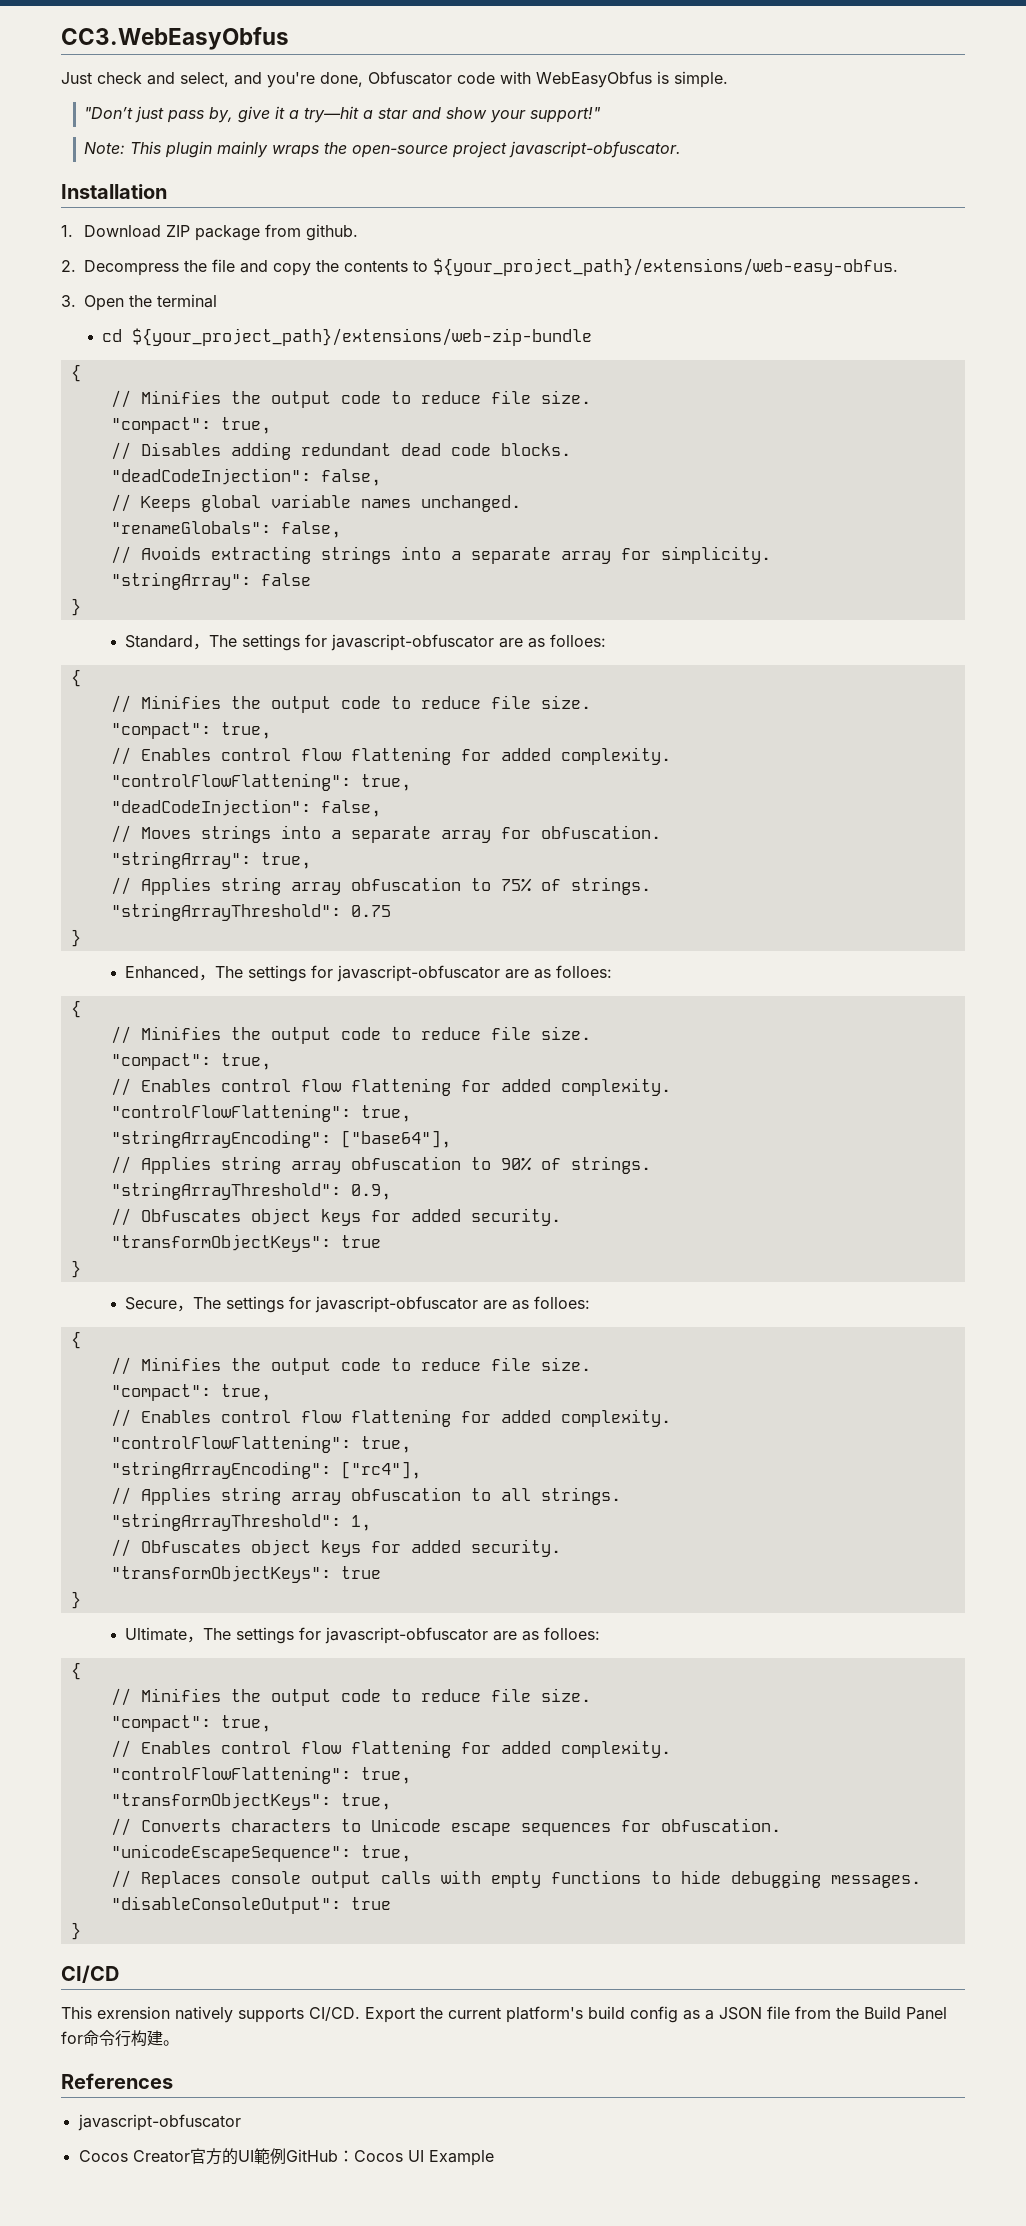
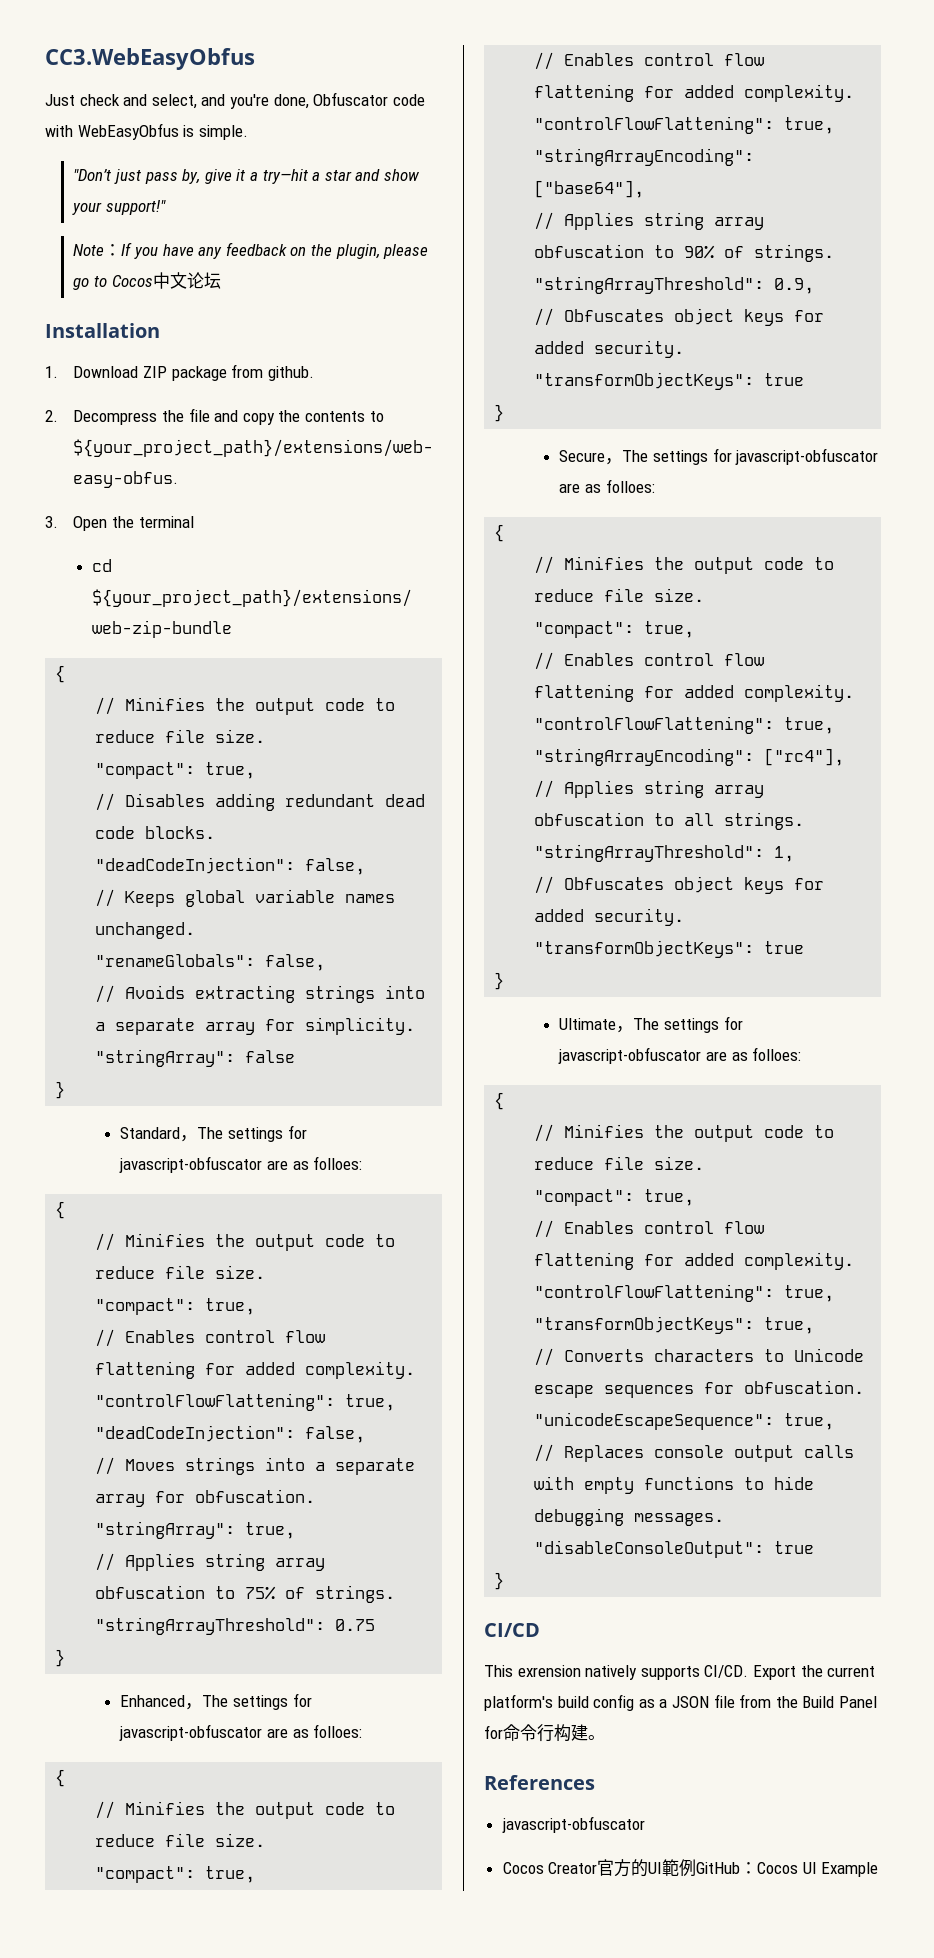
- Note: This plugin mainly wraps the open-source project javascript-obfuscator.
+ Note：If you have any feedback on the plugin, please go to Cocos中文论坛

